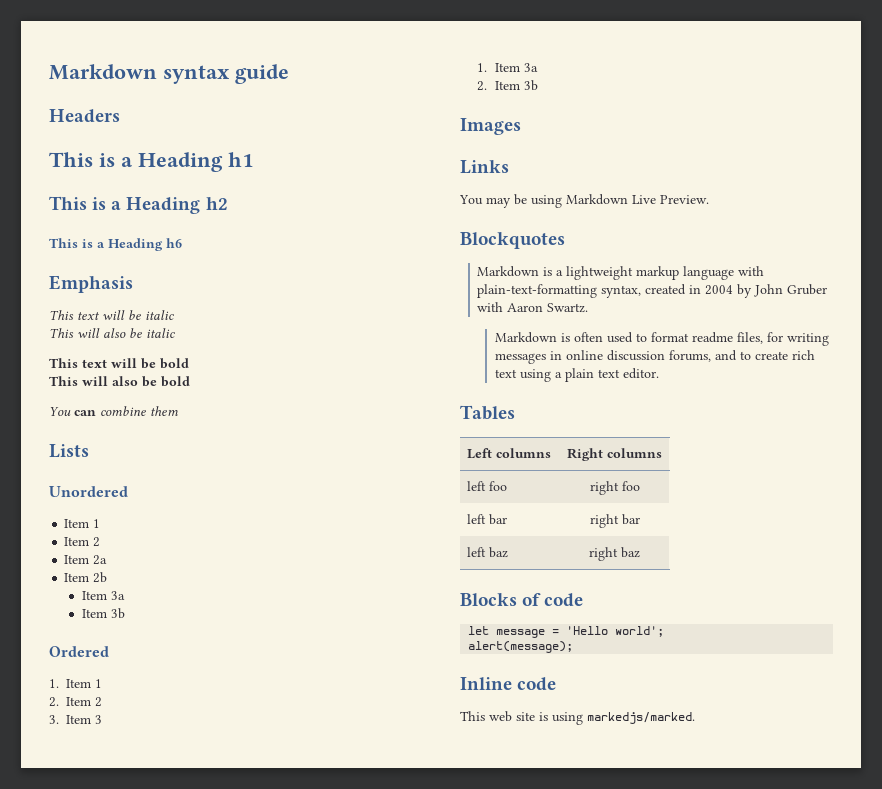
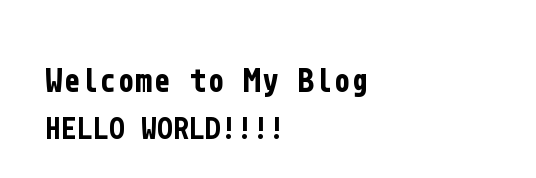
- Markdown syntax guide
- Headers
- This is a Heading h1
- This is a Heading h2
- This is a Heading h6
- Emphasis
- This text will be italic
- This will also be italic
- This text will be bold
- This will also be bold
- You can combine them
- Lists
- Unordered
- Item 1
- Item 2
- Item 2a
- Item 2b
- Item 3a
- Item 3b
- Ordered
- 1. Item 1
- 2. Item 2
- 3. Item 3
- 1. Item 3a
- 2. Item 3b
- Images
- Links
- You may be using Markdown Live Preview.
- Blockquotes
- Markdown is a lightweight markup language with plain-text-formatting syntax, created in 2004 by John Gruber with Aaron Swartz.
- Markdown is often used to format readme files, for writing messages in online discussion forums, and to create rich text using a plain text editor.
- Tables
- Left columns | Right columns
- left foo | right foo
- left bar | right bar
- left baz | right baz
- Blocks of code
- let message = 'Hello world';
- alert(message);
- Inline code
- This web site is using markedjs/marked.
+ Welcome to My Blog
+ HELLO WORLD!!!!

